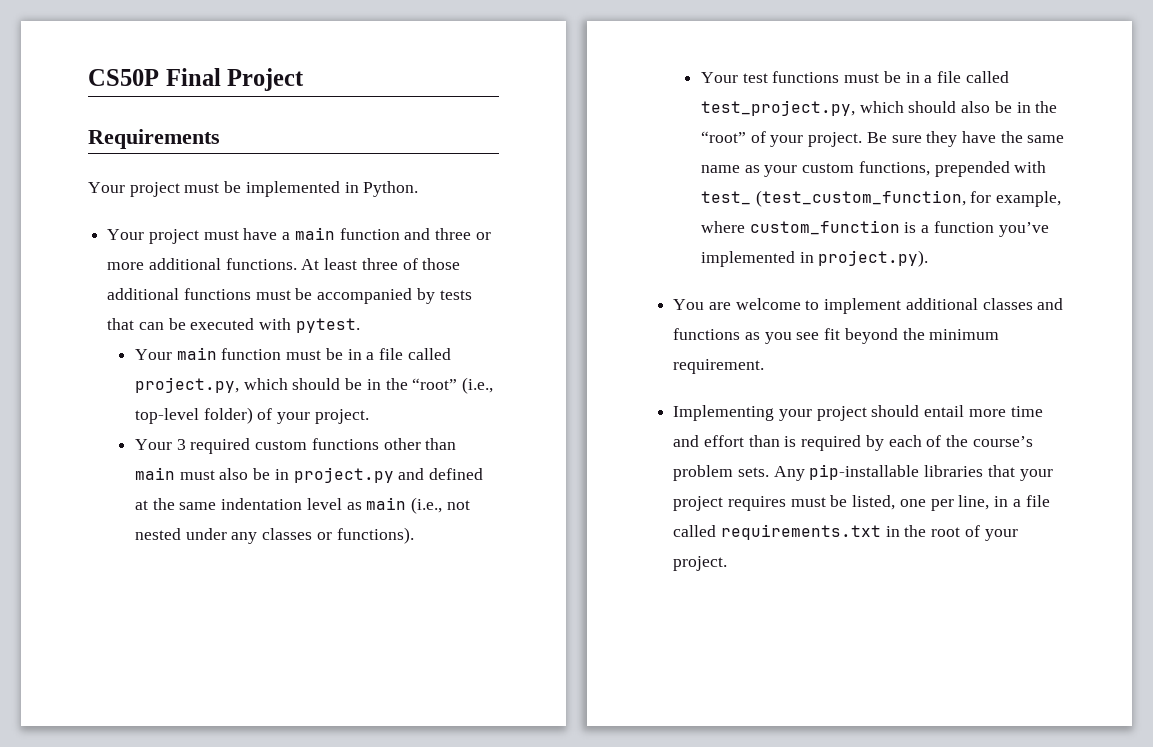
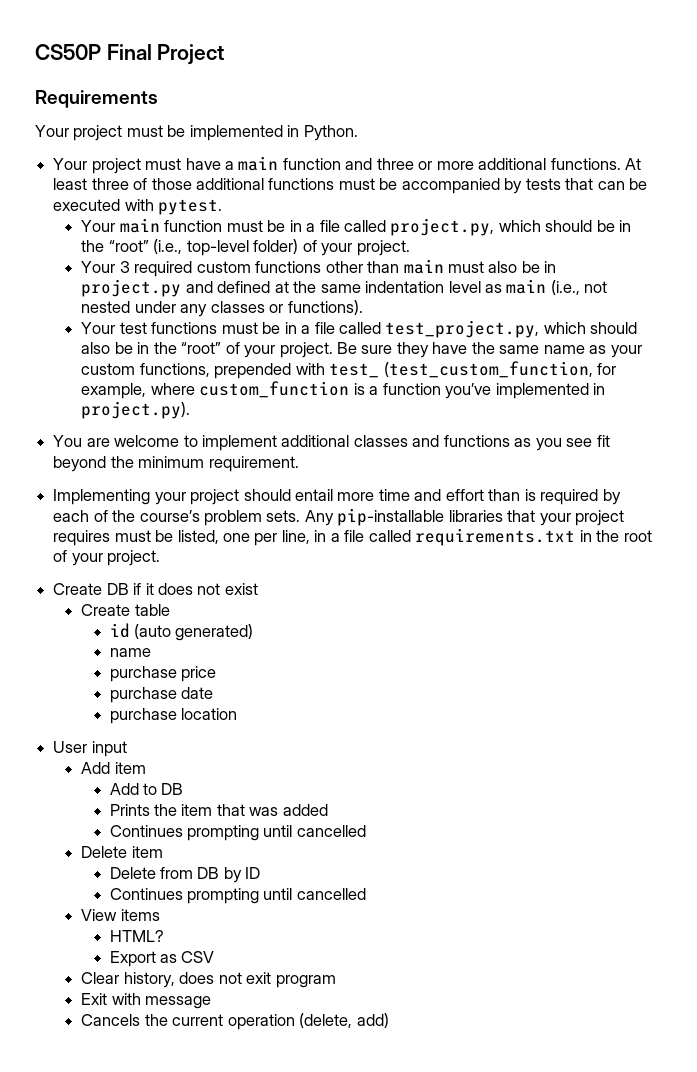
+ Create DB if it does not exist
+ Create table
+ id (auto generated)
+ name
+ purchase price
+ purchase date
+ purchase location
+ User input
+ Add item
+ Add to DB
+ Prints the item that was added
+ Continues prompting until cancelled
+ Delete item
+ Delete from DB by ID
+ Continues prompting until cancelled
+ View items
+ HTML?
+ Export as CSV
+ Clear history, does not exit program
+ Exit with message
+ Cancels the current operation (delete, add)

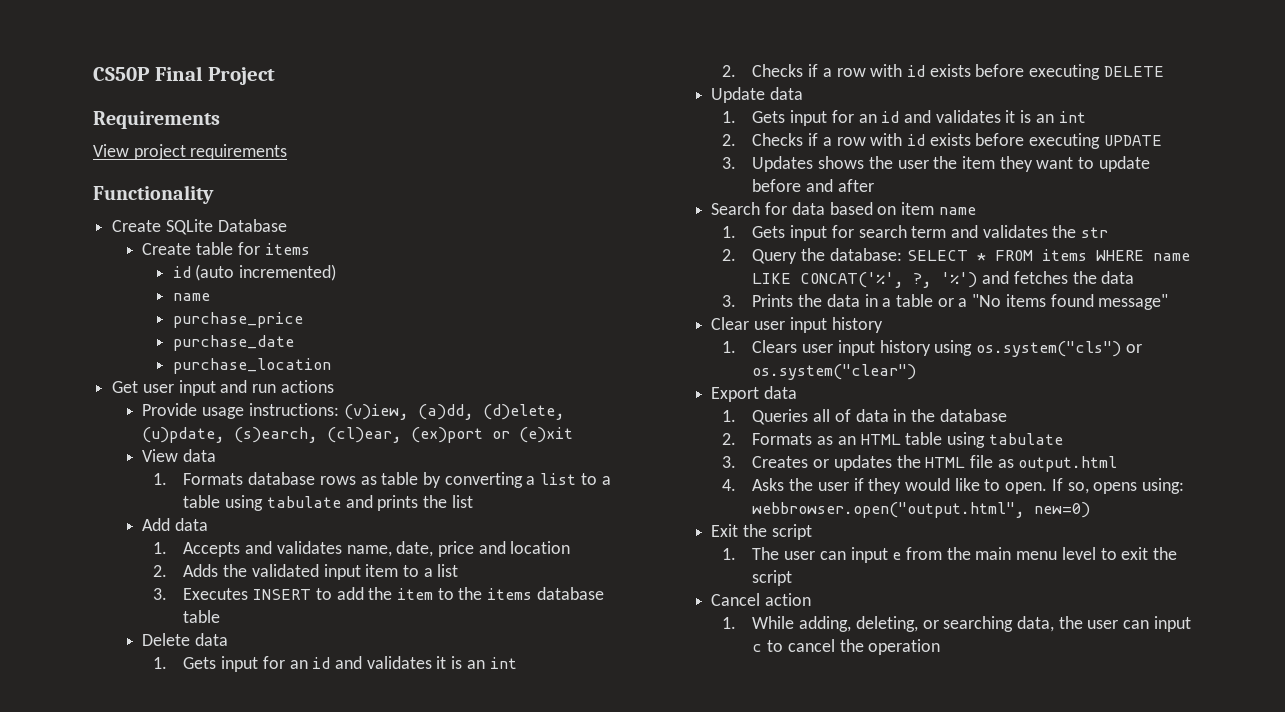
- Your project must be implemented in Python.
- Your project must have a main function and three or more additional functions. At least three of those additional functions must be accompanied by tests that can be executed with pytest.
- Your main function must be in a file called project.py, which should be in the “root” (i.e., top-level folder) of your project.
- Your 3 required custom functions other than main must also be in project.py and defined at the same indentation level as main (i.e., not nested under any classes or functions).
- Your test functions must be in a file called test_project.py, which should also be in the “root” of your project. Be sure they have the same name as your custom functions, prepended with test_ (test_custom_function, for example, where custom_function is a function you’ve implemented in project.py).
- You are welcome to implement additional classes and functions as you see fit beyond the minimum requirement.
- Implementing your project should entail more time and effort than is required by each of the course’s problem sets. Any pip-installable libraries that your project requires must be listed, one per line, in a file called requirements.txt in the root of your project.
- Create DB if it does not exist
+ View project requirements
+ Functionality
+ Create SQLite Database
- Create table
+ Create table for items
- id (auto generated)
+ id (auto incremented)
  name
- purchase price
- purchase date
- purchase location
- User input
- Add item
- Add to DB
- Prints the item that was added
- Continues prompting until cancelled
- Delete item
- Delete from DB by ID
- Continues prompting until cancelled
- View items
- HTML?
- Export as CSV
- Clear history, does not exit program
- Exit with message
- Cancels the current operation (delete, add)
+ purchase_price
+ purchase_date
+ purchase_location
+ Get user input and run actions
+ Provide usage instructions: (v)iew, (a)dd, (d)elete, (u)pdate, (s)earch, (cl)ear, (ex)port or (e)xit
+ View data
+ 1. Formats database rows as table by converting a list to a table using tabulate and prints the list
+ Add data
+ 1. Accepts and validates name, date, price and location
+ 2. Adds the validated input item to a list
+ 3. Executes INSERT to add the item to the items database table
+ Delete data
+ 1. Gets input for an id and validates it is an int
+ 2. Checks if a row with id exists before executing DELETE
+ Update data
+ 1. Gets input for an id and validates it is an int
+ 2. Checks if a row with id exists before executing UPDATE
+ 3. Updates shows the user the item they want to update before and after
+ Search for data based on item name
+ 1. Gets input for search term and validates the str
+ 2. Query the database: SELECT * FROM items WHERE name LIKE CONCAT('%', ?, '%') and fetches the data
+ 3. Prints the data in a table or a "No items found message"
+ Clear user input history
+ 1. Clears user input history using os.system("cls") or os.system("clear")
+ Export data
+ 1. Queries all of data in the database
+ 2. Formats as an HTML table using tabulate
+ 3. Creates or updates the HTML file as output.html
+ 4. Asks the user if they would like to open. If so, opens using: webbrowser.open("output.html", new=0)
+ Exit the script
+ 1. The user can input e from the main menu level to exit the script
+ Cancel action
+ 1. While adding, deleting, or searching data, the user can input c to cancel the operation

